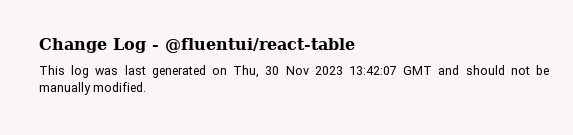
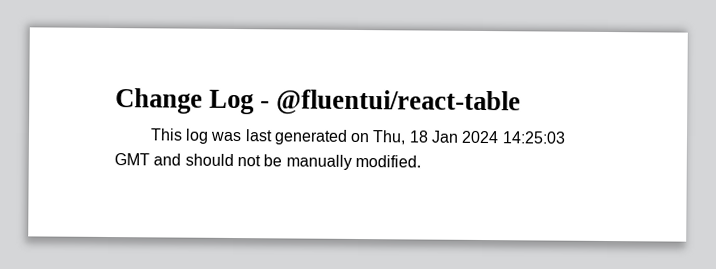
- This log was last generated on Thu, 30 Nov 2023 13:42:07 GMT and should not be manually modified.
+ This log was last generated on Thu, 18 Jan 2024 14:25:03 GMT and should not be manually modified.

